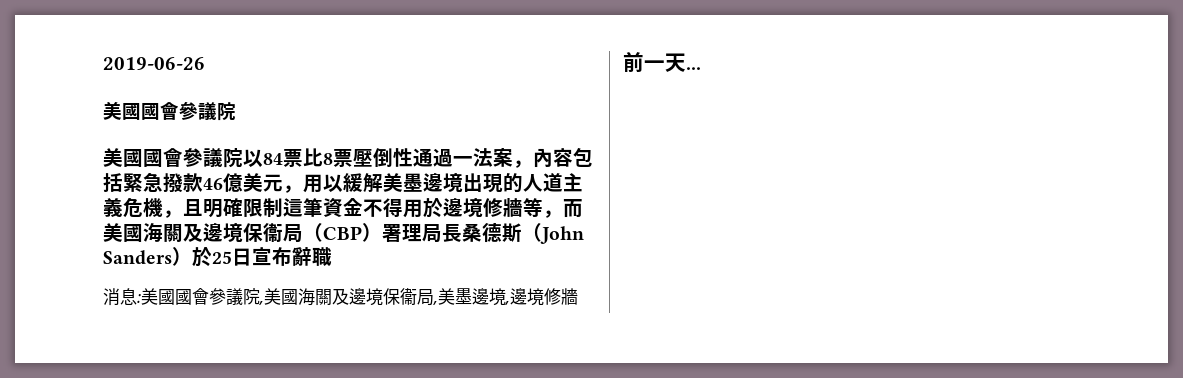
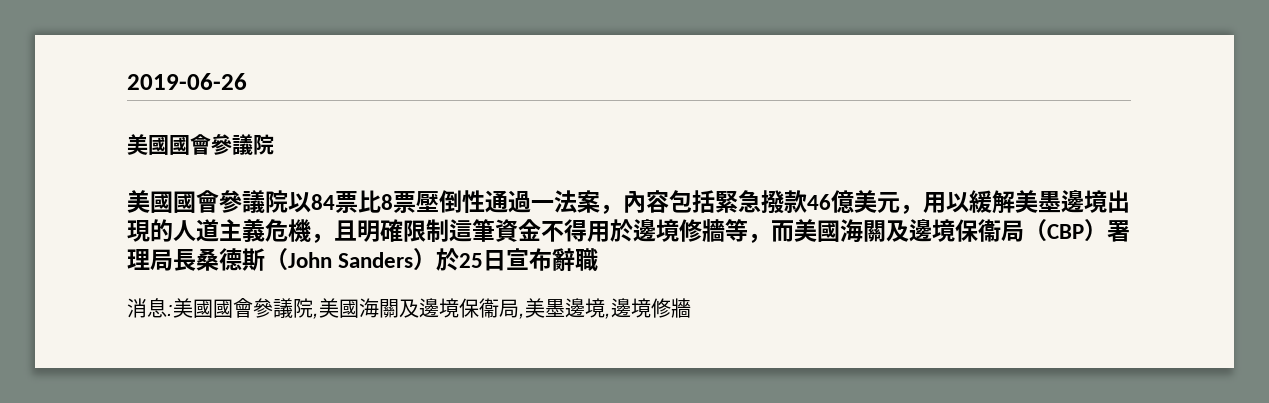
- 前一天...

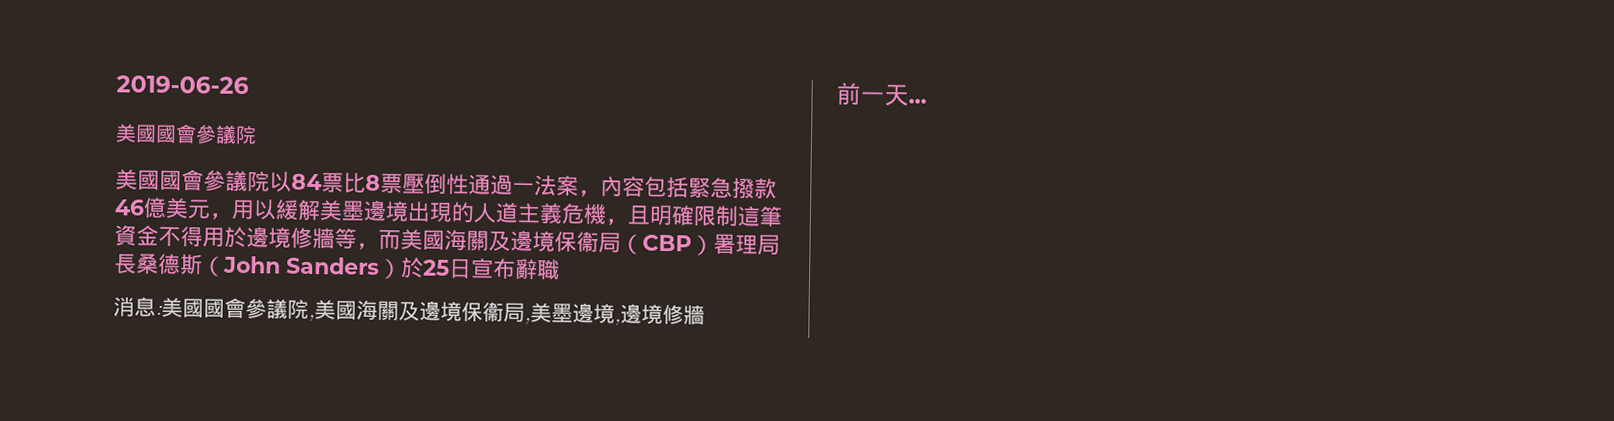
+ 前一天...

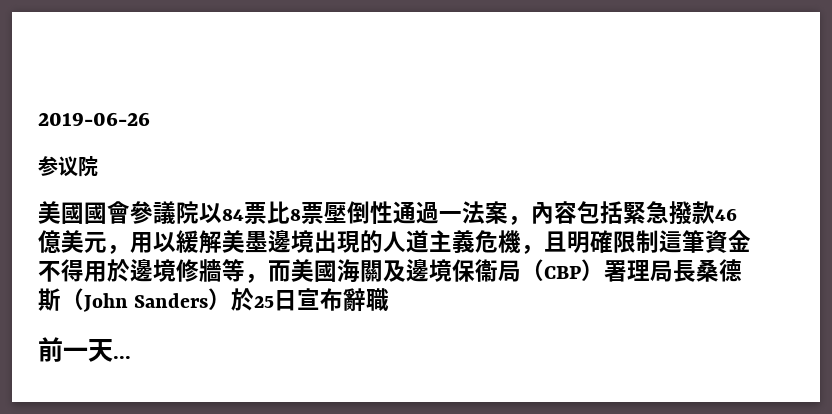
  2019-06-26
- 美國國會參議院
+ 参议院
- 消息:美國國會參議院,美國海關及邊境保衞局,美墨邊境,邊境修牆

